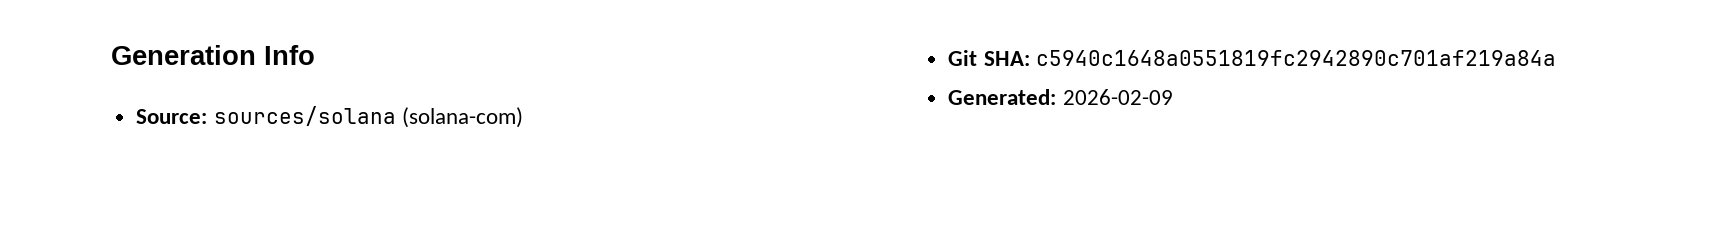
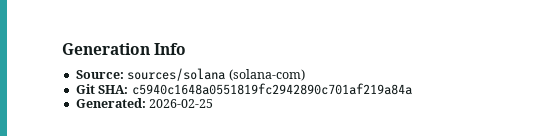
- Generated: 2026-02-09
+ Generated: 2026-02-25

